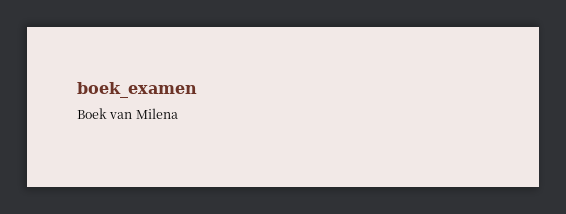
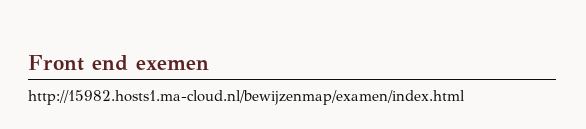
- boek_examen
- Boek van Milena
+ Front end exemen
+ http://15982.hosts1.ma-cloud.nl/bewijzenmap/examen/index.html

